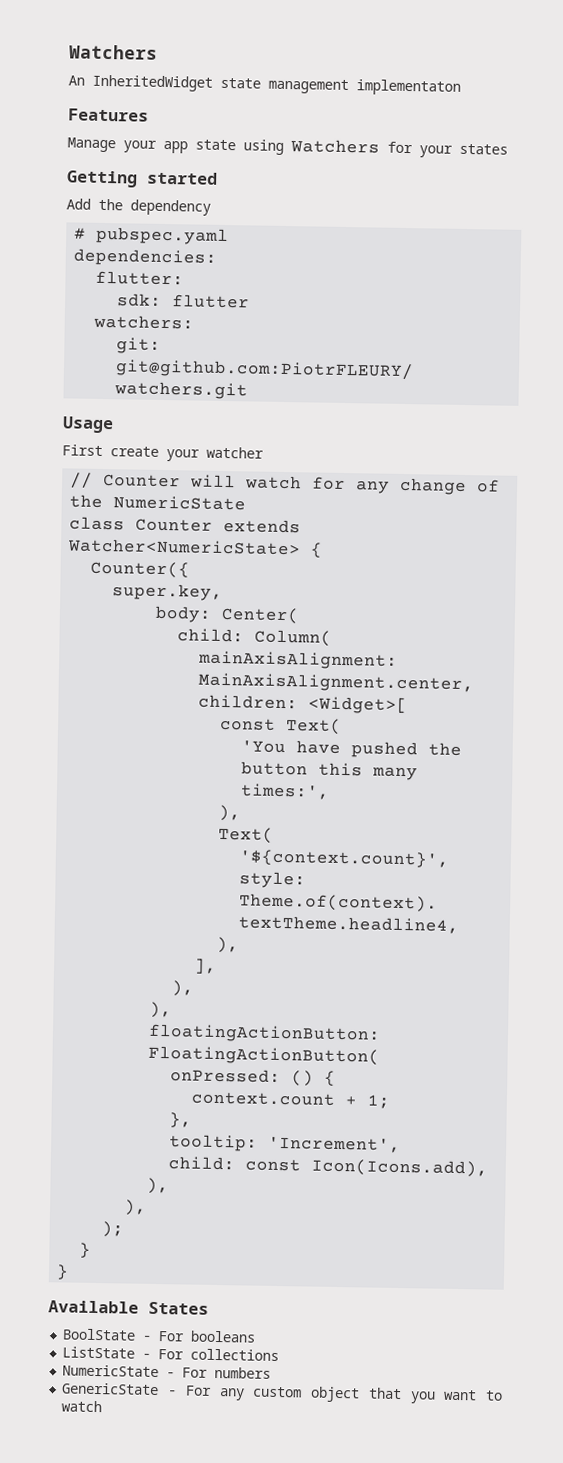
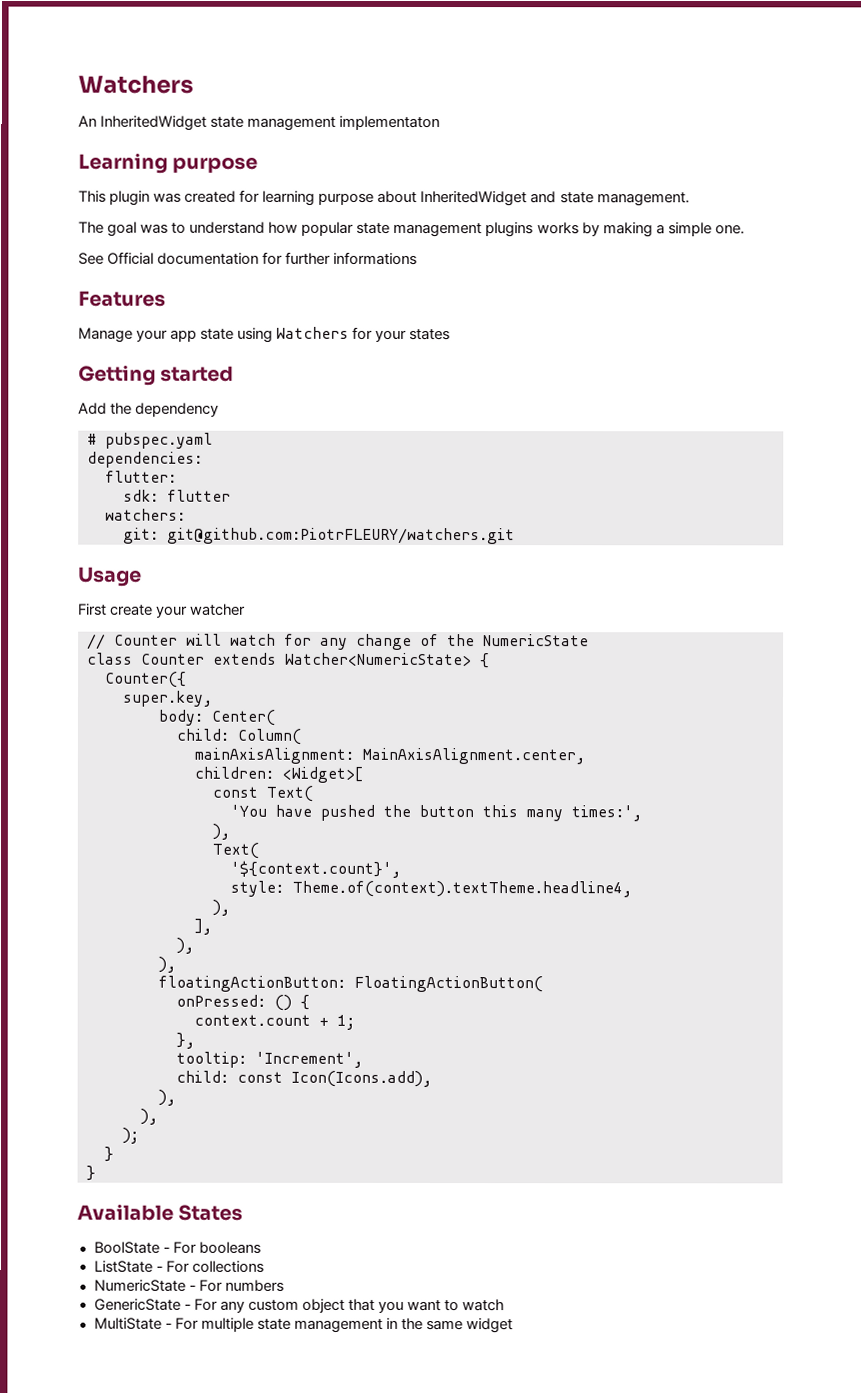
+ Learning purpose
+ This plugin was created for learning purpose about InheritedWidget and state management.
+ The goal was to understand how popular state management plugins works by making a simple one.
+ See Official documentation for further informations
+ MultiState - For multiple state management in the same widget

